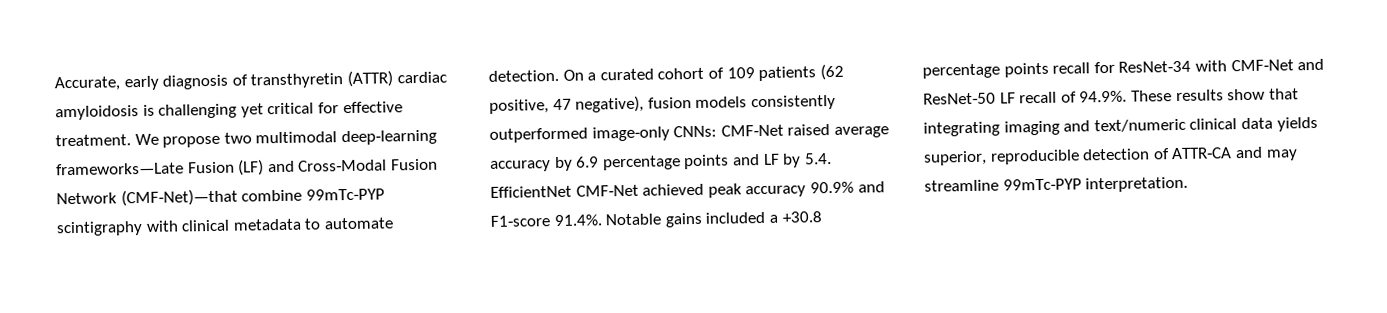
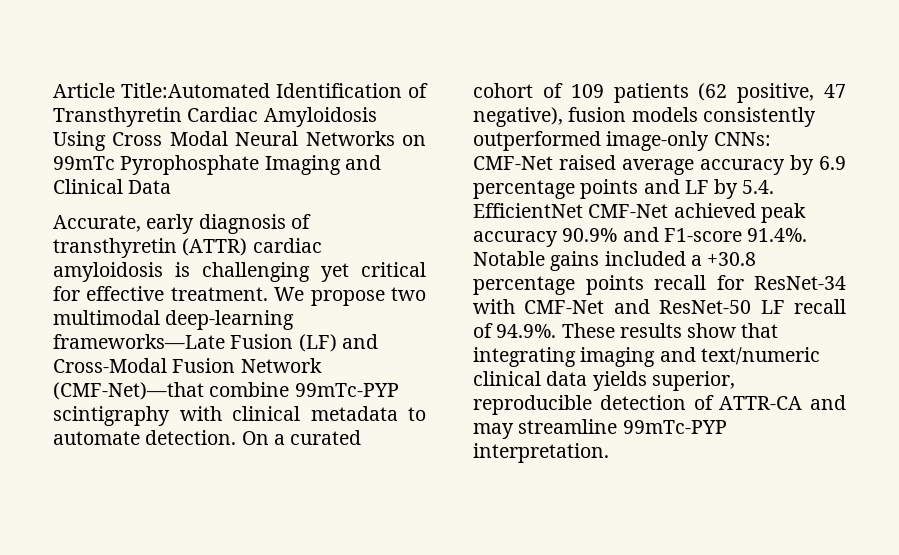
+ Article Title:Automated Identification of Transthyretin Cardiac Amyloidosis Using Cross Modal Neural Networks on 99mTc Pyrophosphate Imaging and Clinical Data

